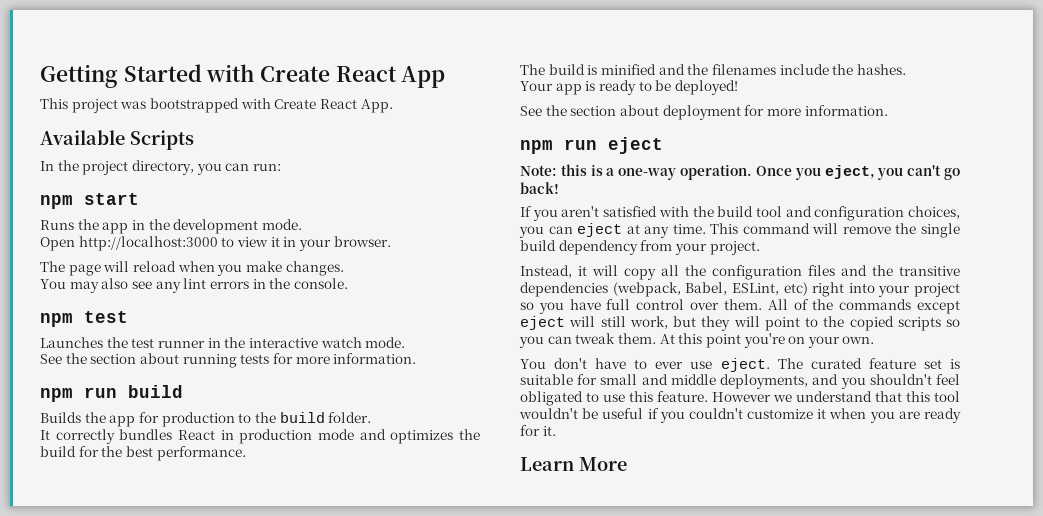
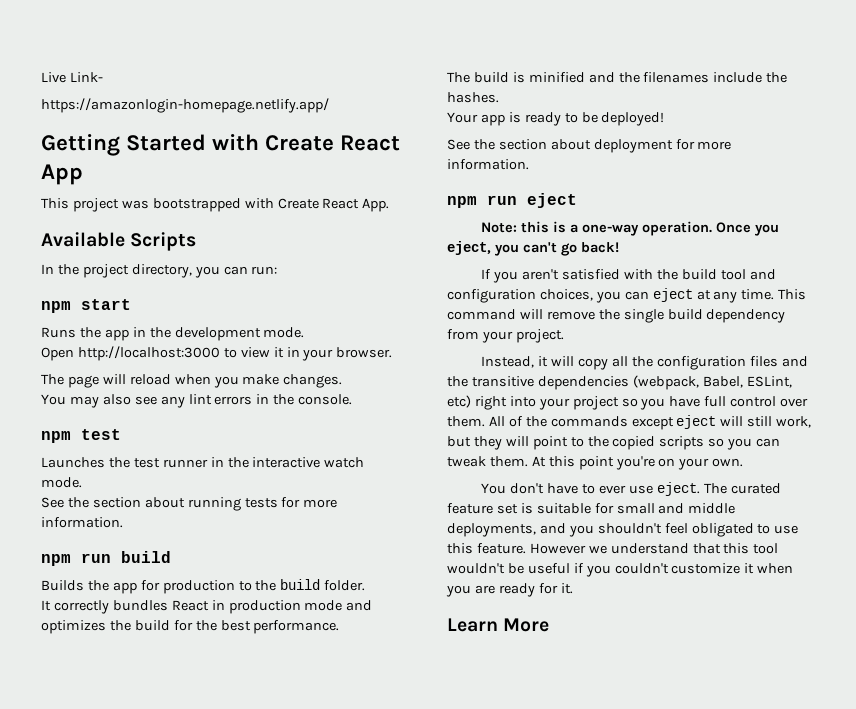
+ Live Link-
+ https://amazonlogin-homepage.netlify.app/

